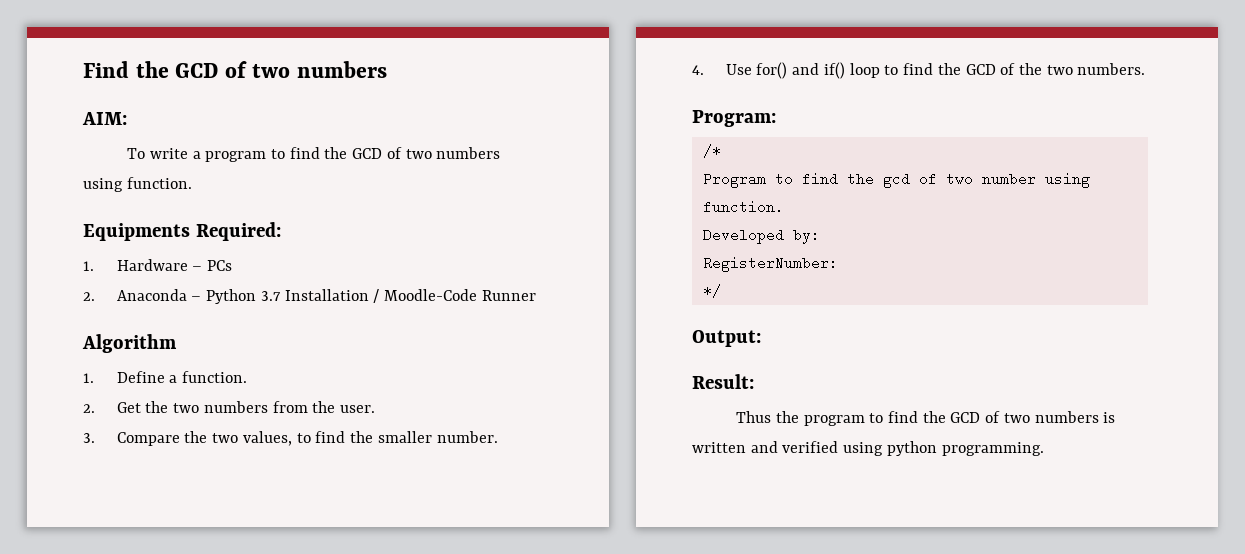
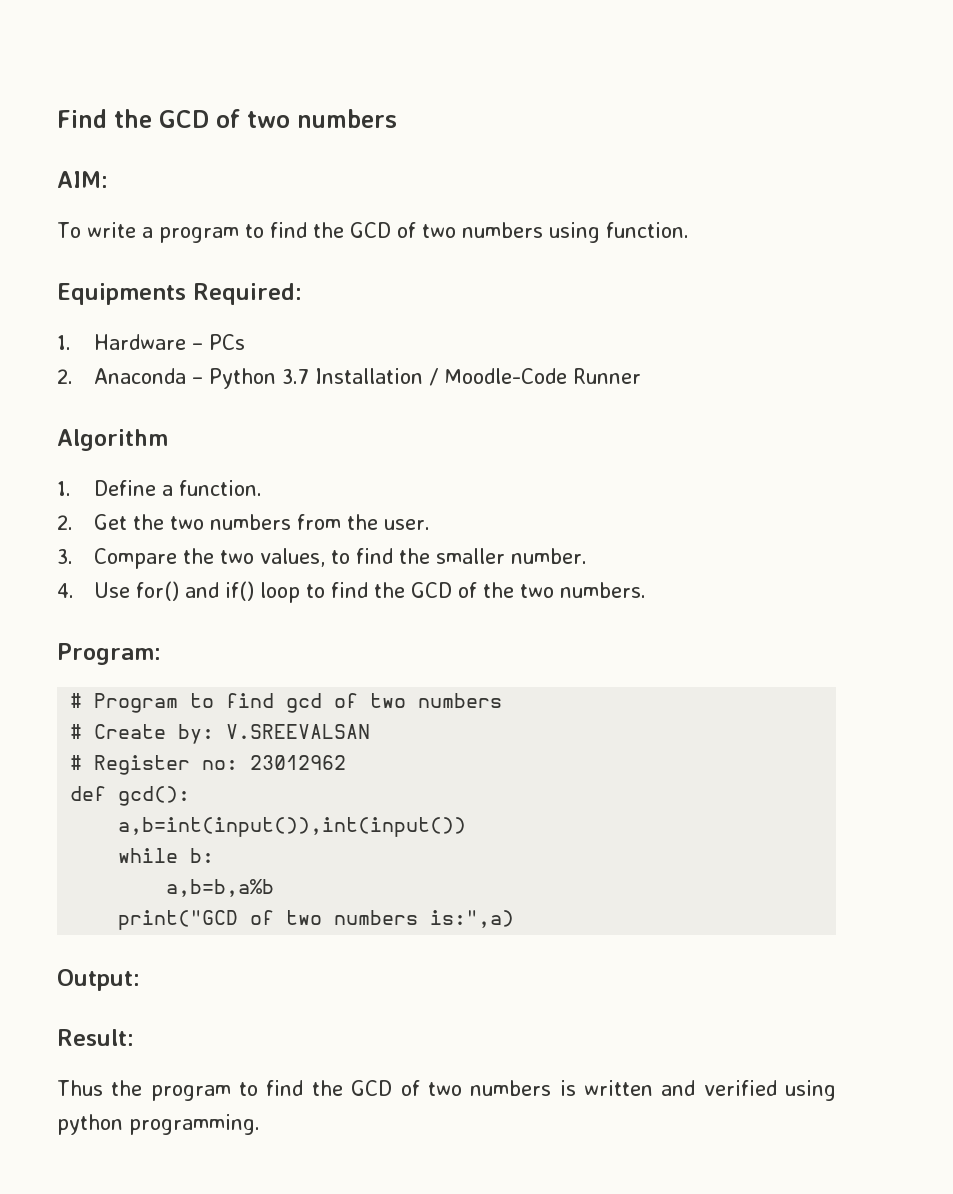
- /*
- Program to find the gcd of two number using function.
- Developed by:
- RegisterNumber:
- */
+ # Program to find gcd of two numbers
+ # Create by: V.SREEVALSAN
+ # Register no: 23012962
+ def gcd():
+ a,b=int(input()),int(input())
+ while b:
+ a,b=b,a%b
+ print("GCD of two numbers is:",a)

